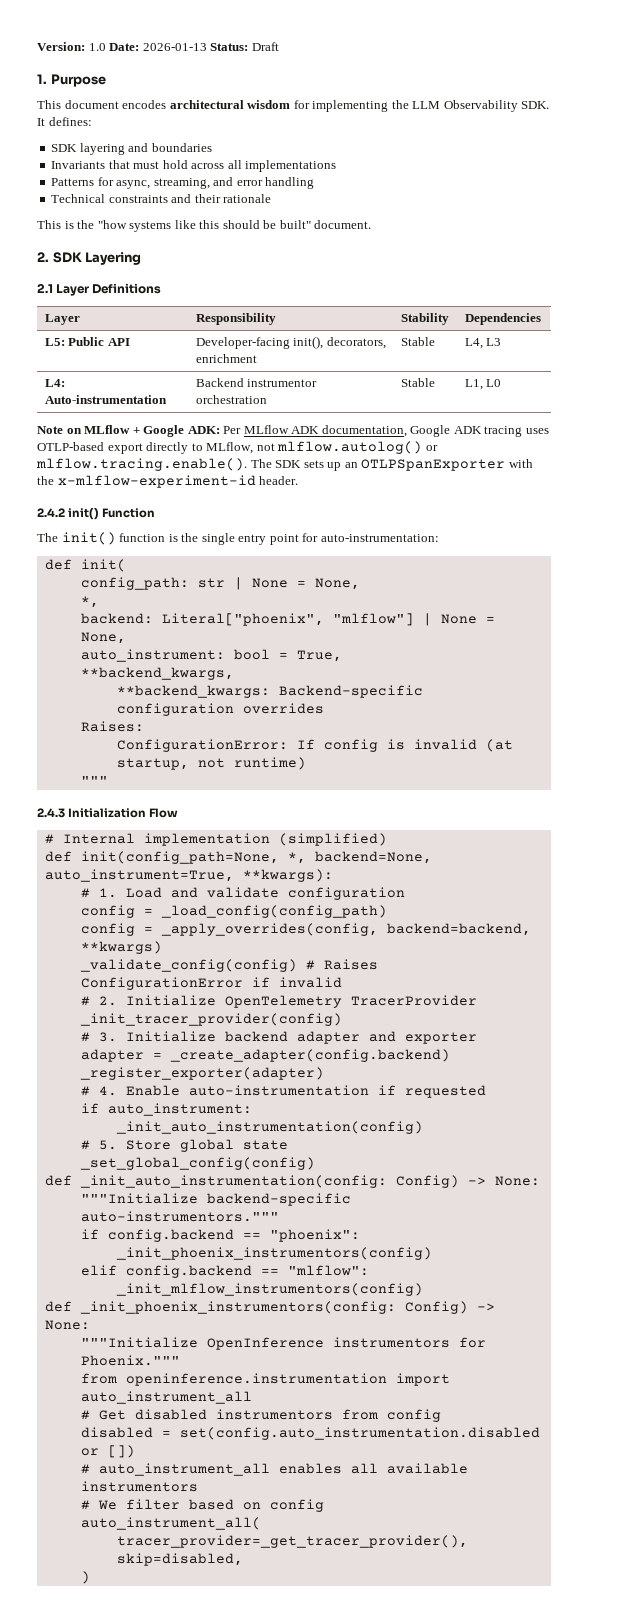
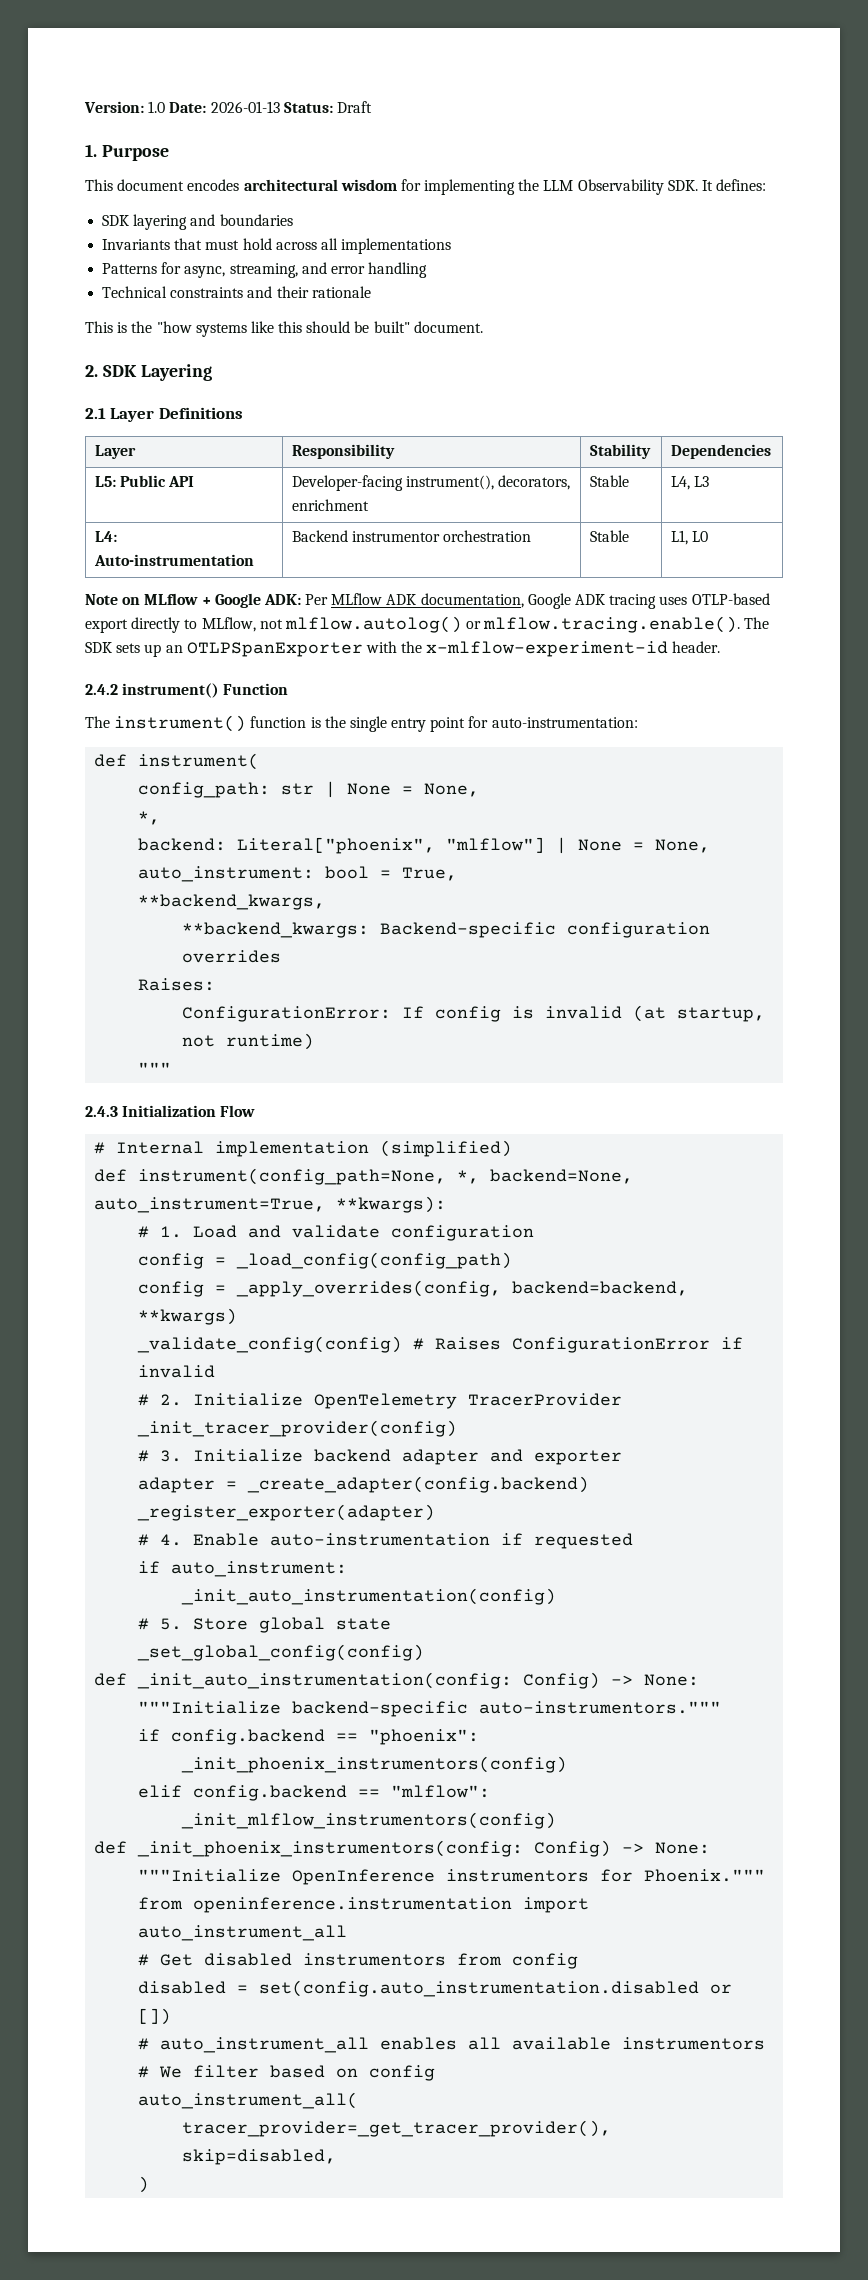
- L5: Public API | Developer-facing init(), decorators, enrichment | Stable | L4, L3
+ L5: Public API | Developer-facing instrument(), decorators, enrichment | Stable | L4, L3
- 2.4.2 init() Function
+ 2.4.2 instrument() Function
- The init() function is the single entry point for auto-instrumentation:
+ The instrument() function is the single entry point for auto-instrumentation:
- def init(
+ def instrument(
- def init(config_path=None, *, backend=None, auto_instrument=True, **kwargs):
+ def instrument(config_path=None, *, backend=None, auto_instrument=True, **kwargs):

